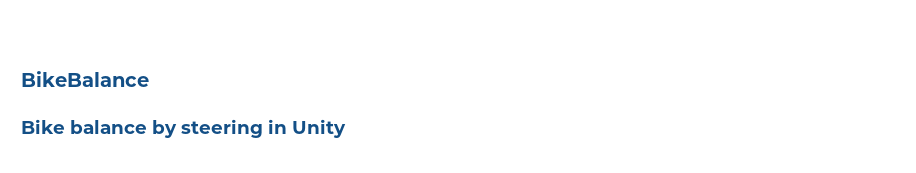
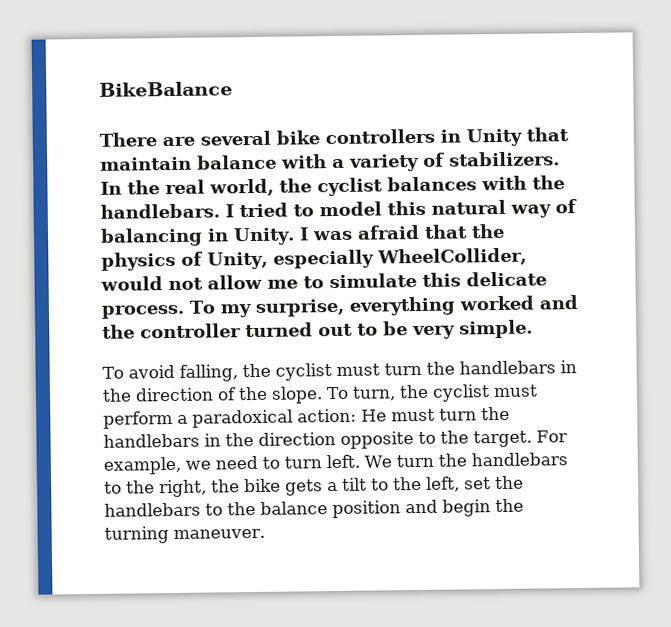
- Bike balance by steering in Unity
+ There are several bike controllers in Unity that maintain balance with a variety of stabilizers. In the real world, the cyclist balances with the handlebars. I tried to model this natural way of balancing in Unity. I was afraid that the physics of Unity, especially WheelCollider, would not allow me to simulate this delicate process. To my surprise, everything worked and the controller turned out to be very simple.
+ To avoid falling, the cyclist must turn the handlebars in the direction of the slope. To turn, the cyclist must perform a paradoxical action: He must turn the handlebars in the direction opposite to the target. For example, we need to turn left. We turn the handlebars to the right, the bike gets a tilt to the left, set the handlebars to the balance position and begin the turning maneuver.

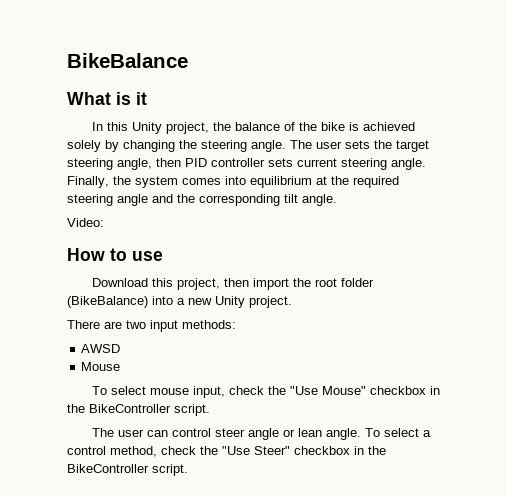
- There are several bike controllers in Unity that maintain balance with a variety of stabilizers. In the real world, the cyclist balances with the handlebars. I tried to model this natural way of balancing in Unity. I was afraid that the physics of Unity, especially WheelCollider, would not allow me to simulate this delicate process. To my surprise, everything worked and the controller turned out to be very simple.
- To avoid falling, the cyclist must turn the handlebars in the direction of the slope. To turn, the cyclist must perform a paradoxical action: He must turn the handlebars in the direction opposite to the target. For example, we need to turn left. We turn the handlebars to the right, the bike gets a tilt to the left, set the handlebars to the balance position and begin the turning maneuver.
+ What is it
+ In this Unity project, the balance of the bike is achieved solely by changing the steering angle. The user sets the target steering angle, then PID controller sets current steering angle. Finally, the system comes into equilibrium at the required steering angle and the corresponding tilt angle.
+ Video:
+ How to use
+ Download this project, then import the root folder (BikeBalance) into a new Unity project.
+ There are two input methods:
+ AWSD
+ Mouse
+ To select mouse input, check the "Use Mouse" checkbox in the BikeController script.
+ The user can control steer angle or lean angle. To select a control method, check the "Use Steer" checkbox in the BikeController script.

